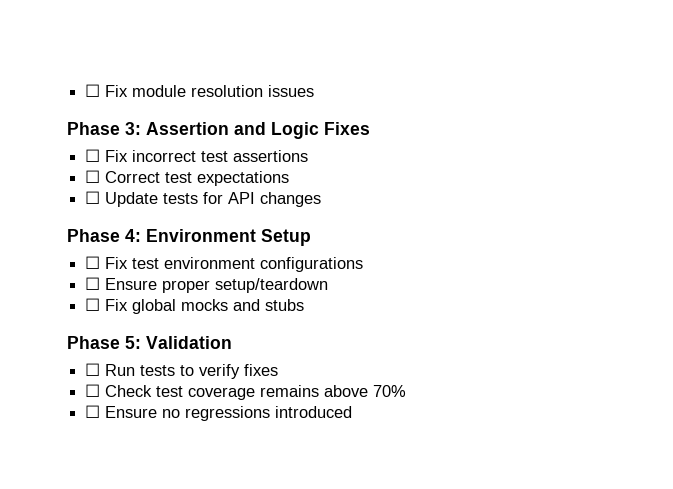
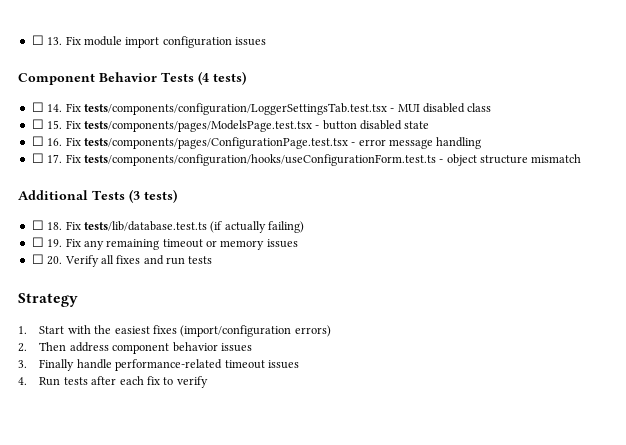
- ☐ Fix module resolution issues
- Phase 3: Assertion and Logic Fixes
- ☐ Fix incorrect test assertions
- ☐ Correct test expectations
- ☐ Update tests for API changes
- Phase 4: Environment Setup
- ☐ Fix test environment configurations
- ☐ Ensure proper setup/teardown
- ☐ Fix global mocks and stubs
- Phase 5: Validation
- ☐ Run tests to verify fixes
- ☐ Check test coverage remains above 70%
- ☐ Ensure no regressions introduced
+ ☐ 13. Fix module import configuration issues
+ Component Behavior Tests (4 tests)
+ ☐ 14. Fix tests/components/configuration/LoggerSettingsTab.test.tsx - MUI disabled class
+ ☐ 15. Fix tests/components/pages/ModelsPage.test.tsx - button disabled state
+ ☐ 16. Fix tests/components/pages/ConfigurationPage.test.tsx - error message handling
+ ☐ 17. Fix tests/components/configuration/hooks/useConfigurationForm.test.ts - object structure mismatch
+ Additional Tests (3 tests)
+ ☐ 18. Fix tests/lib/database.test.ts (if actually failing)
+ ☐ 19. Fix any remaining timeout or memory issues
+ ☐ 20. Verify all fixes and run tests
+ Strategy
+ 1. Start with the easiest fixes (import/configuration errors)
+ 2. Then address component behavior issues
+ 3. Finally handle performance-related timeout issues
+ 4. Run tests after each fix to verify

